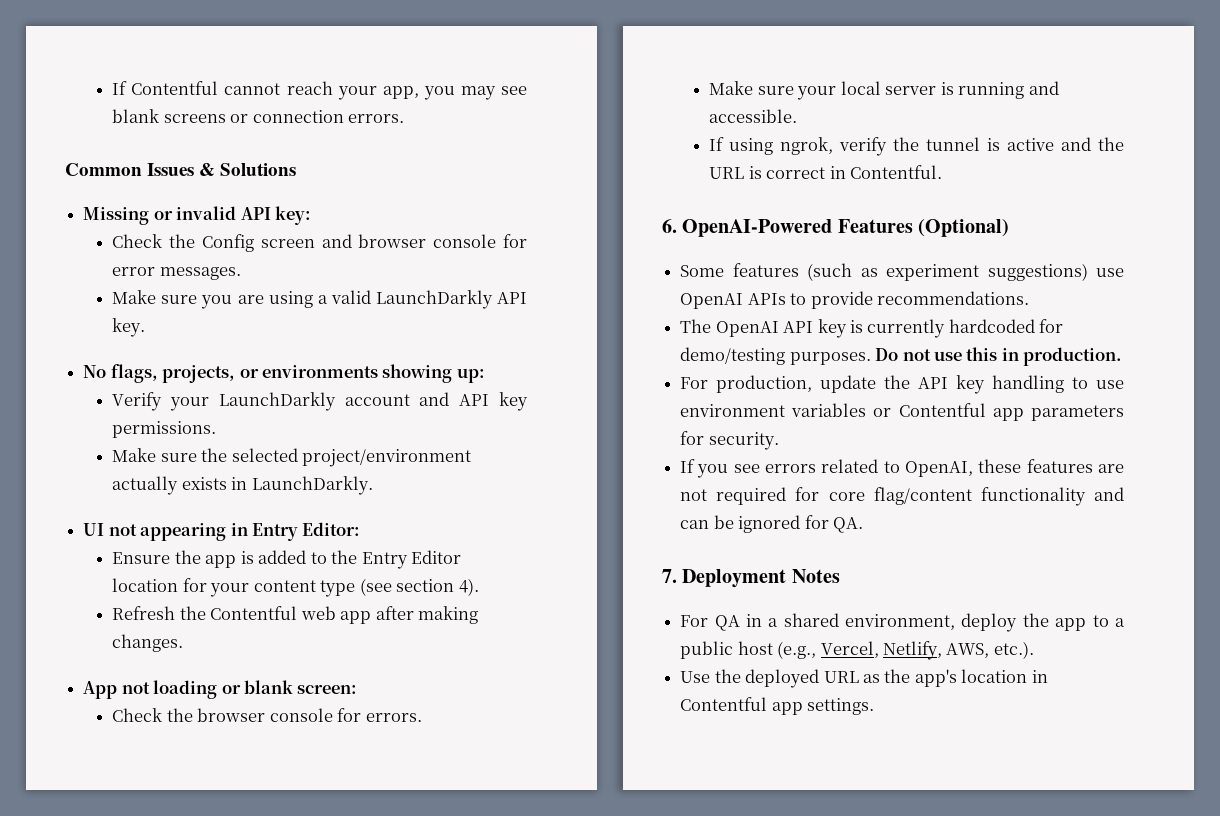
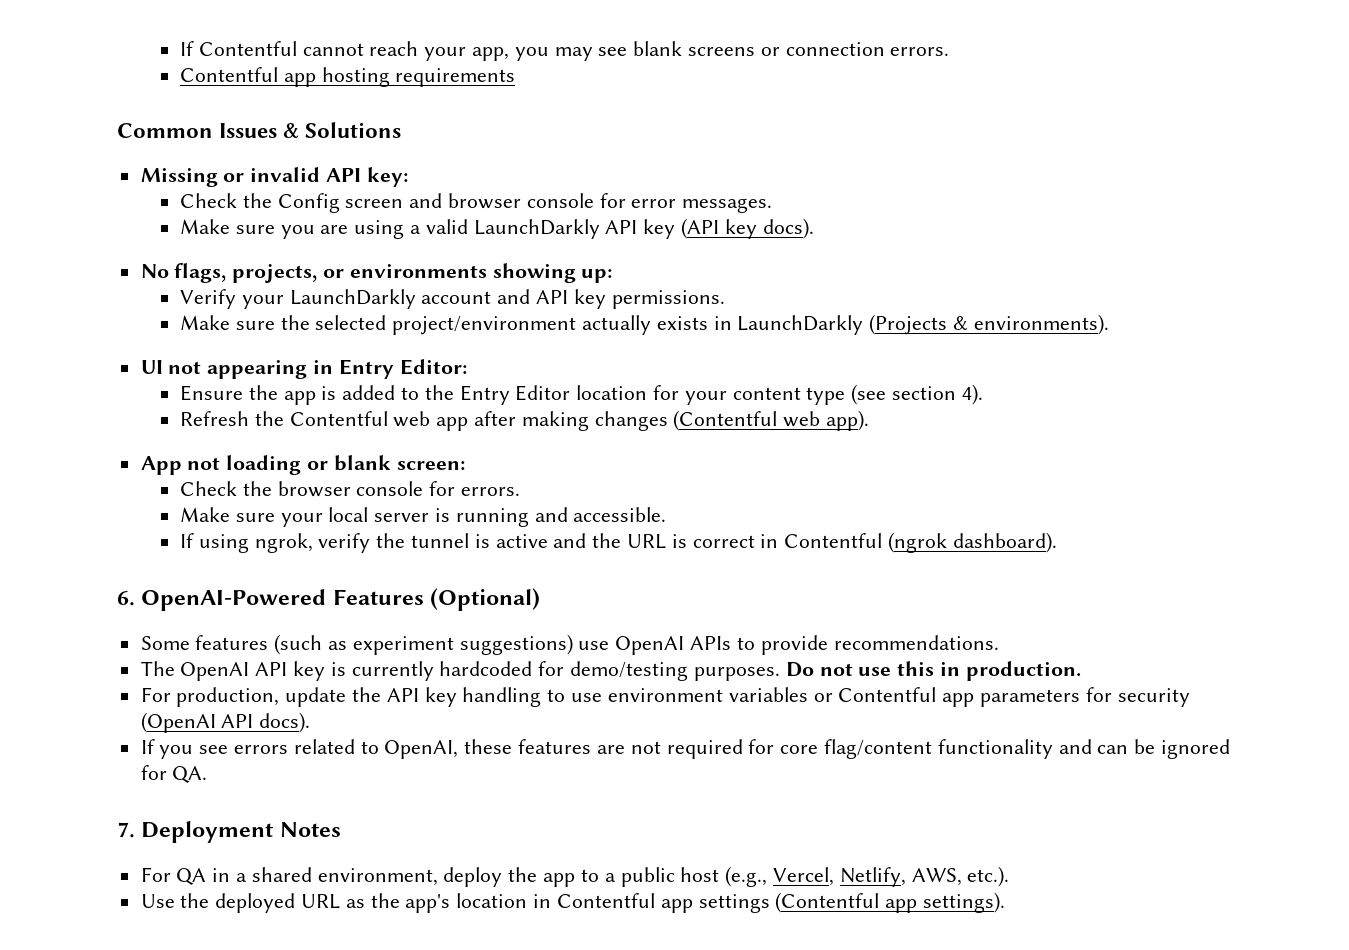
+ Contentful app hosting requirements
- Make sure you are using a valid LaunchDarkly API key.
+ Make sure you are using a valid LaunchDarkly API key (API key docs).
- Make sure the selected project/environment actually exists in LaunchDarkly.
+ Make sure the selected project/environment actually exists in LaunchDarkly (Projects & environments).
- Refresh the Contentful web app after making changes.
+ Refresh the Contentful web app after making changes (Contentful web app).
- If using ngrok, verify the tunnel is active and the URL is correct in Contentful.
+ If using ngrok, verify the tunnel is active and the URL is correct in Contentful (ngrok dashboard).
- For production, update the API key handling to use environment variables or Contentful app parameters for security.
+ For production, update the API key handling to use environment variables or Contentful app parameters for security (OpenAI API docs).
- Use the deployed URL as the app's location in Contentful app settings.
+ Use the deployed URL as the app's location in Contentful app settings (Contentful app settings).

